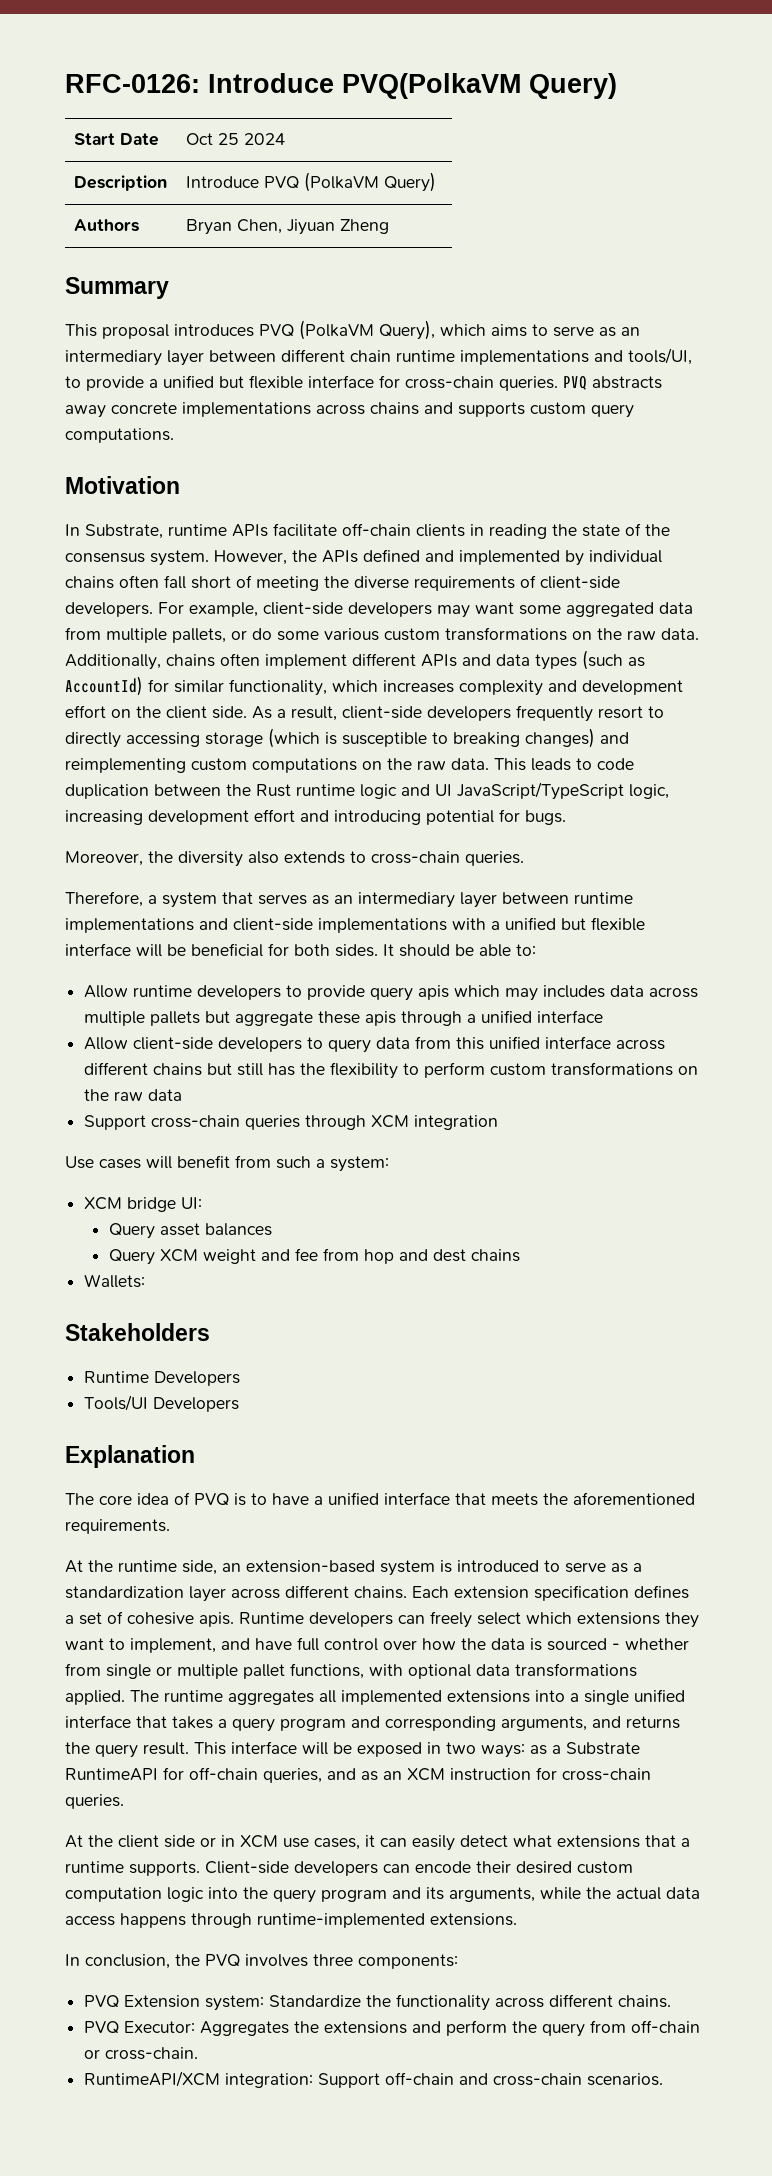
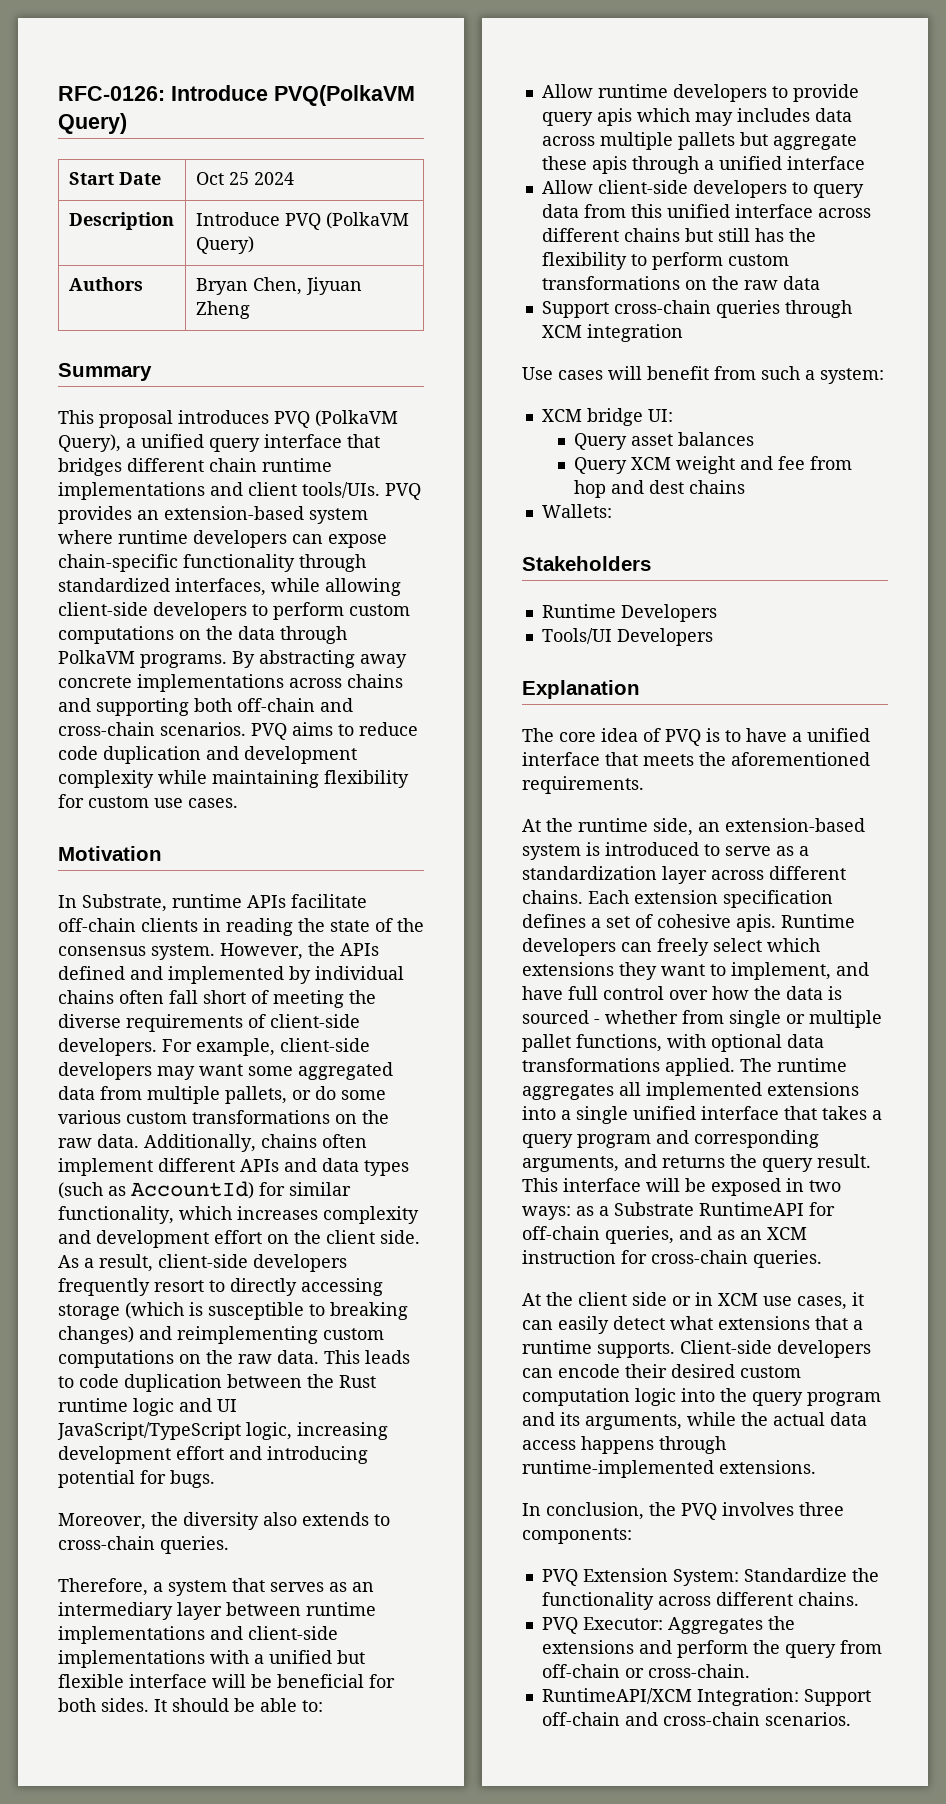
- This proposal introduces PVQ (PolkaVM Query), which aims to serve as an intermediary layer between different chain runtime implementations and tools/UI, to provide a unified but flexible interface for cross-chain queries. PVQ abstracts away concrete implementations across chains and supports custom query computations.
+ This proposal introduces PVQ (PolkaVM Query), a unified query interface that bridges different chain runtime implementations and client tools/UIs. PVQ provides an extension-based system where runtime developers can expose chain-specific functionality through standardized interfaces, while allowing client-side developers to perform custom computations on the data through PolkaVM programs. By abstracting away concrete implementations across chains and supporting both off-chain and cross-chain scenarios. PVQ aims to reduce code duplication and development complexity while maintaining flexibility for custom use cases.
- PVQ Extension system: Standardize the functionality across different chains.
+ PVQ Extension System: Standardize the functionality across different chains.
- RuntimeAPI/XCM integration: Support off-chain and cross-chain scenarios.
+ RuntimeAPI/XCM Integration: Support off-chain and cross-chain scenarios.

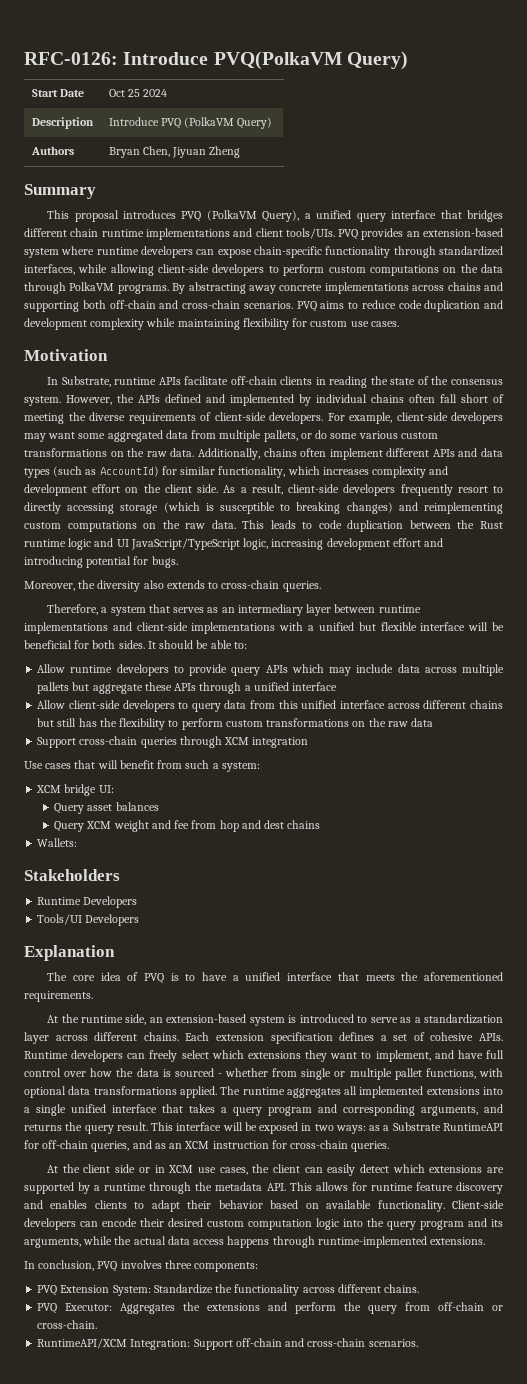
- Allow runtime developers to provide query apis which may includes data across multiple pallets but aggregate these apis through a unified interface
+ Allow runtime developers to provide query APIs which may include data across multiple pallets but aggregate these APIs through a unified interface
- Use cases will benefit from such a system:
+ Use cases that will benefit from such a system:
- Each extension specification defines a set of cohesive apis.
+ Each extension specification defines a set of cohesive APIs.
- At the client side or in XCM use cases, it can easily detect what extensions that a runtime supports.
+ At the client side or in XCM use cases, the client can easily detect which extensions are supported by a runtime through the metadata API. This allows for runtime feature discovery and enables clients to adapt their behavior based on available functionality.
- In conclusion, the PVQ involves three components:
+ In conclusion, PVQ involves three components:

